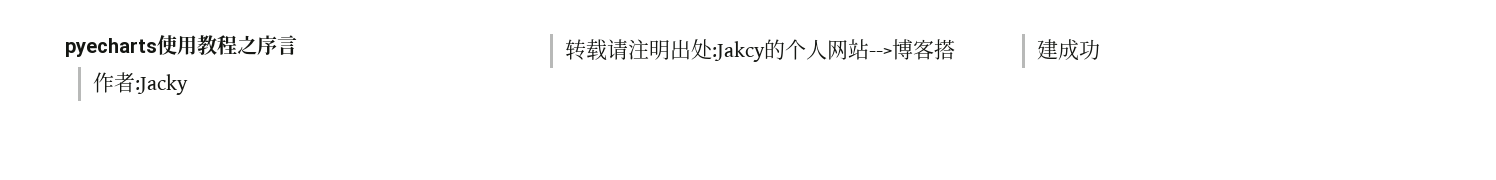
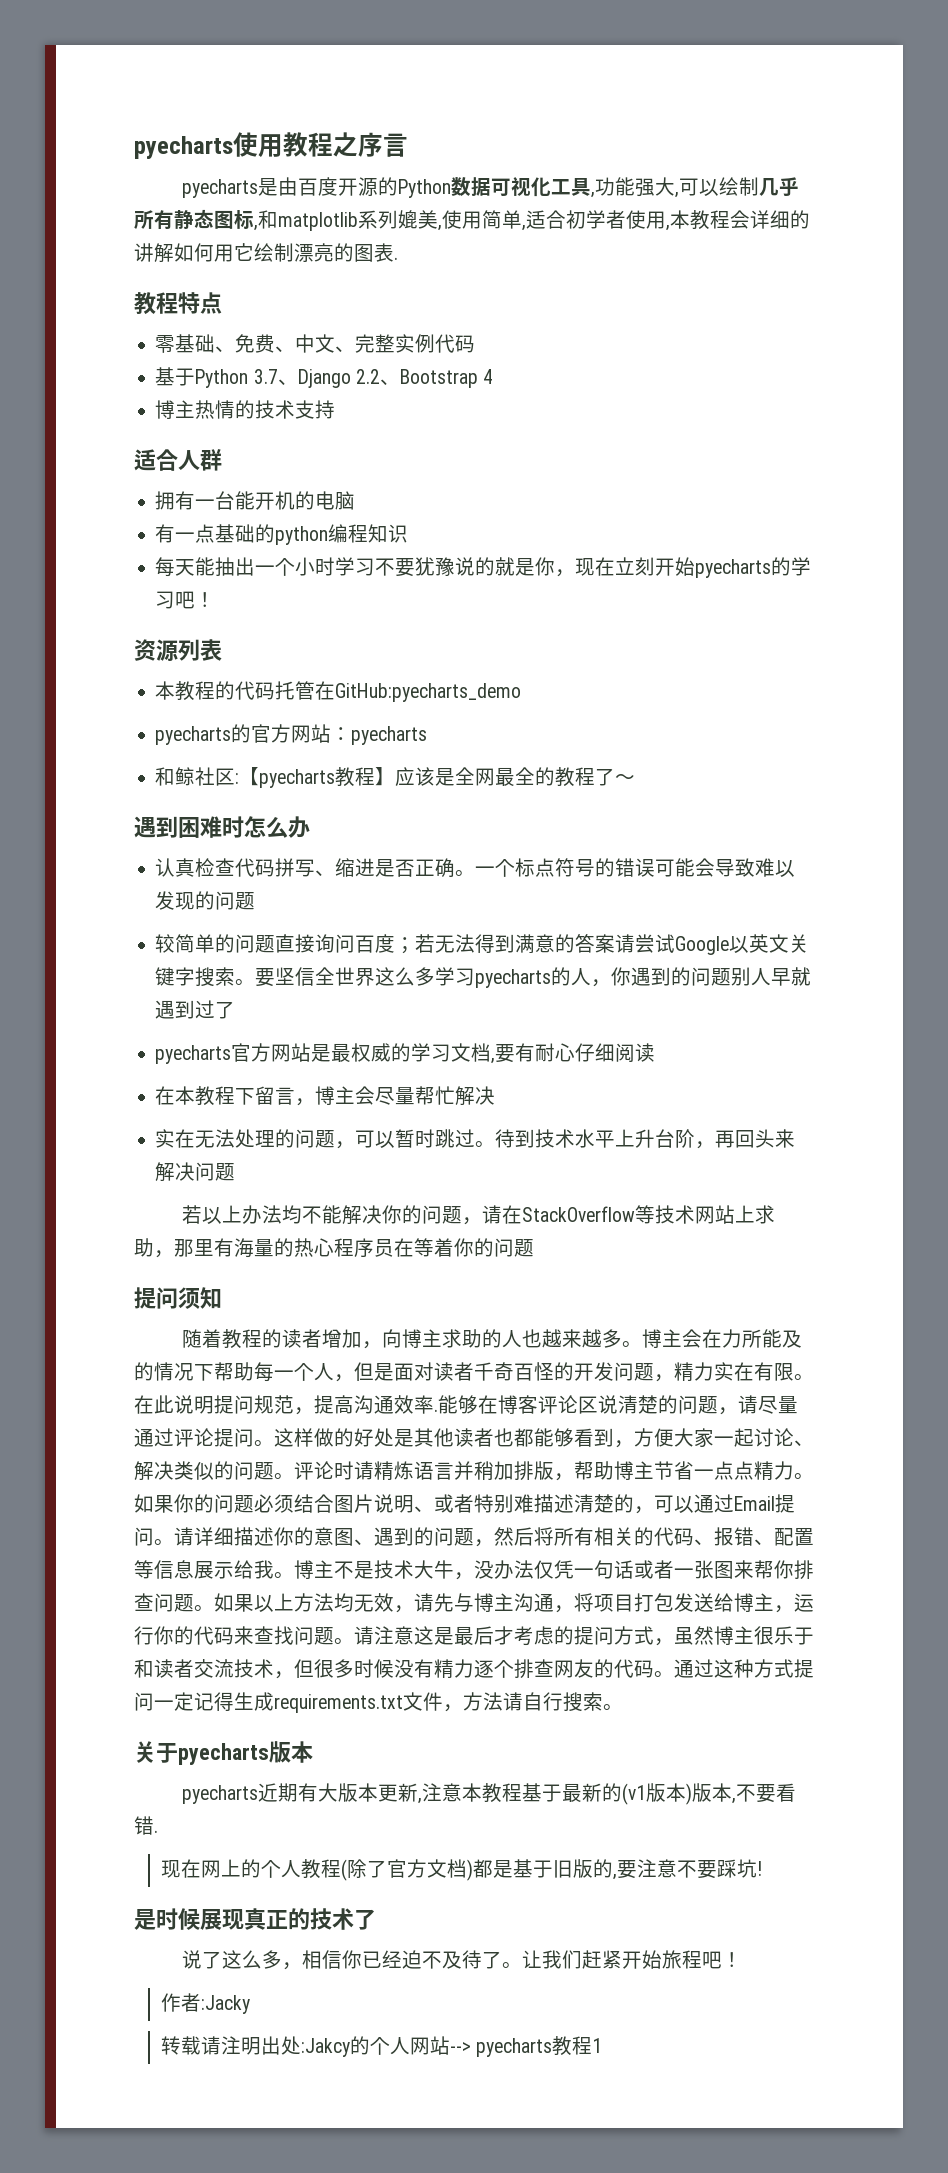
+ pyecharts是由百度开源的Python数据可视化工具,功能强大,可以绘制几乎所有静态图标,和matplotlib系列媲美,使用简单,适合初学者使用,本教程会详细的讲解如何用它绘制漂亮的图表.
+ 教程特点
+ 零基础、免费、中文、完整实例代码
+ 基于Python 3.7、Django 2.2、Bootstrap 4
+ 博主热情的技术支持
+ 适合人群
+ 拥有一台能开机的电脑
+ 有一点基础的python编程知识
+ 每天能抽出一个小时学习不要犹豫说的就是你，现在立刻开始pyecharts的学习吧！
+ 资源列表
+ 本教程的代码托管在GitHub:pyecharts_demo
+ pyecharts的官方网站：pyecharts
+ 和鲸社区:【pyecharts教程】应该是全网最全的教程了～
+ 遇到困难时怎么办
+ 认真检查代码拼写、缩进是否正确。一个标点符号的错误可能会导致难以发现的问题
+ 较简单的问题直接询问百度；若无法得到满意的答案请尝试Google以英文关键字搜索。要坚信全世界这么多学习pyecharts的人，你遇到的问题别人早就遇到过了
+ pyecharts官方网站是最权威的学习文档,要有耐心仔细阅读
+ 在本教程下留言，博主会尽量帮忙解决
+ 实在无法处理的问题，可以暂时跳过。待到技术水平上升台阶，再回头来解决问题
+ 若以上办法均不能解决你的问题，请在StackOverflow等技术网站上求助，那里有海量的热心程序员在等着你的问题
+ 提问须知
+ 随着教程的读者增加，向博主求助的人也越来越多。博主会在力所能及的情况下帮助每一个人，但是面对读者千奇百怪的开发问题，精力实在有限。在此说明提问规范，提高沟通效率.能够在博客评论区说清楚的问题，请尽量通过评论提问。这样做的好处是其他读者也都能够看到，方便大家一起讨论、解决类似的问题。评论时请精炼语言并稍加排版，帮助博主节省一点点精力。如果你的问题必须结合图片说明、或者特别难描述清楚的，可以通过Email提问。请详细描述你的意图、遇到的问题，然后将所有相关的代码、报错、配置等信息展示给我。博主不是技术大牛，没办法仅凭一句话或者一张图来帮你排查问题。如果以上方法均无效，请先与博主沟通，将项目打包发送给博主，运行你的代码来查找问题。请注意这是最后才考虑的提问方式，虽然博主很乐于和读者交流技术，但很多时候没有精力逐个排查网友的代码。通过这种方式提问一定记得生成requirements.txt文件，方法请自行搜索。
+ 关于pyecharts版本
+ pyecharts近期有大版本更新,注意本教程基于最新的(v1版本)版本,不要看错.
+ 现在网上的个人教程(除了官方文档)都是基于旧版的,要注意不要踩坑!
+ 是时候展现真正的技术了
+ 说了这么多，相信你已经迫不及待了。让我们赶紧开始旅程吧！
- 转载请注明出处:Jakcy的个人网站-->博客搭建成功
+ 转载请注明出处:Jakcy的个人网站--> pyecharts教程1

